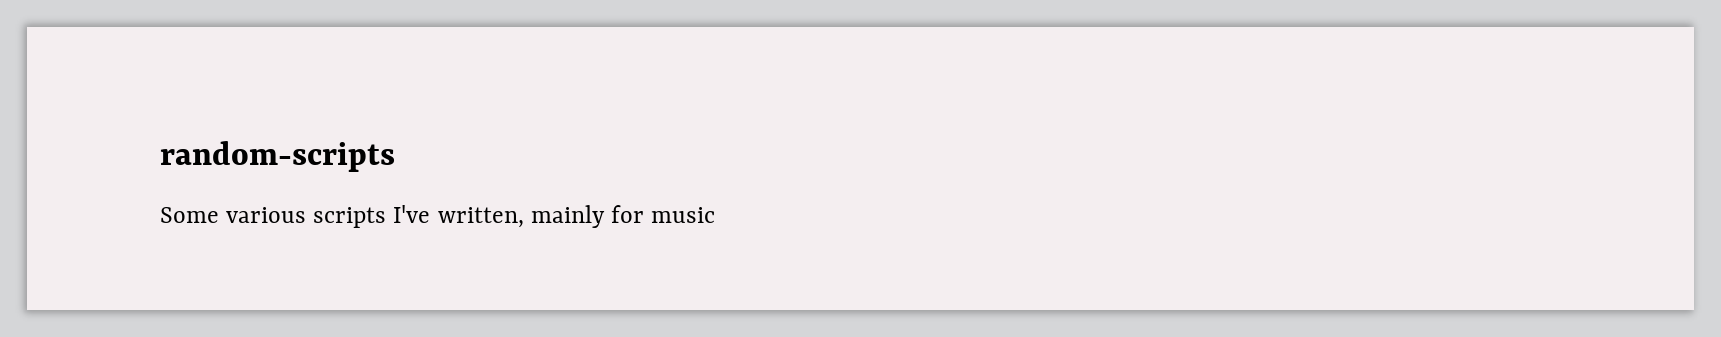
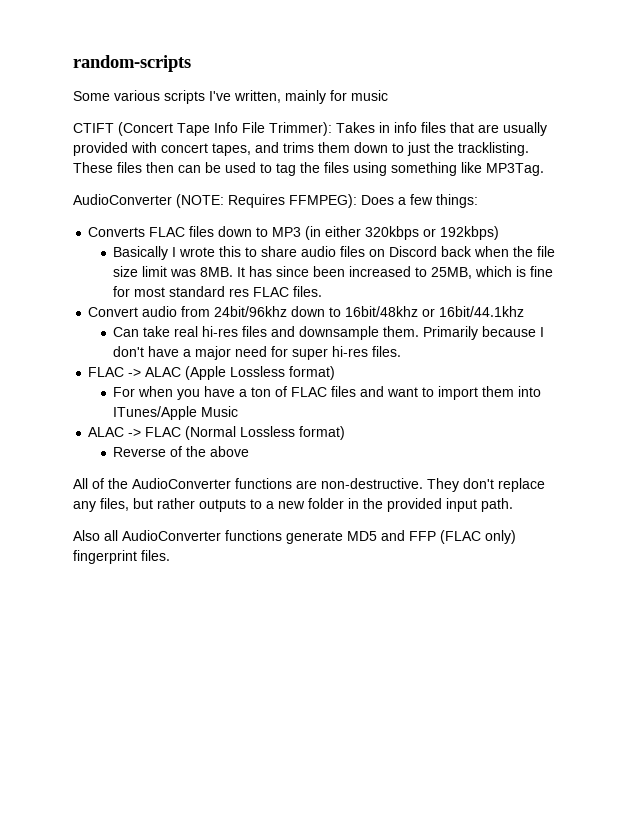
+ CTIFT (Concert Tape Info File Trimmer): Takes in info files that are usually provided with concert tapes, and trims them down to just the tracklisting. These files then can be used to tag the files using something like MP3Tag.
+ AudioConverter (NOTE: Requires FFMPEG): Does a few things:
+ Converts FLAC files down to MP3 (in either 320kbps or 192kbps)
+ Basically I wrote this to share audio files on Discord back when the file size limit was 8MB. It has since been increased to 25MB, which is fine for most standard res FLAC files.
+ Convert audio from 24bit/96khz down to 16bit/48khz or 16bit/44.1khz
+ Can take real hi-res files and downsample them. Primarily because I don't have a major need for super hi-res files.
+ FLAC -> ALAC (Apple Lossless format)
+ For when you have a ton of FLAC files and want to import them into ITunes/Apple Music
+ ALAC -> FLAC (Normal Lossless format)
+ Reverse of the above
+ All of the AudioConverter functions are non-destructive. They don't replace any files, but rather outputs to a new folder in the provided input path.
+ Also all AudioConverter functions generate MD5 and FFP (FLAC only) fingerprint files.

